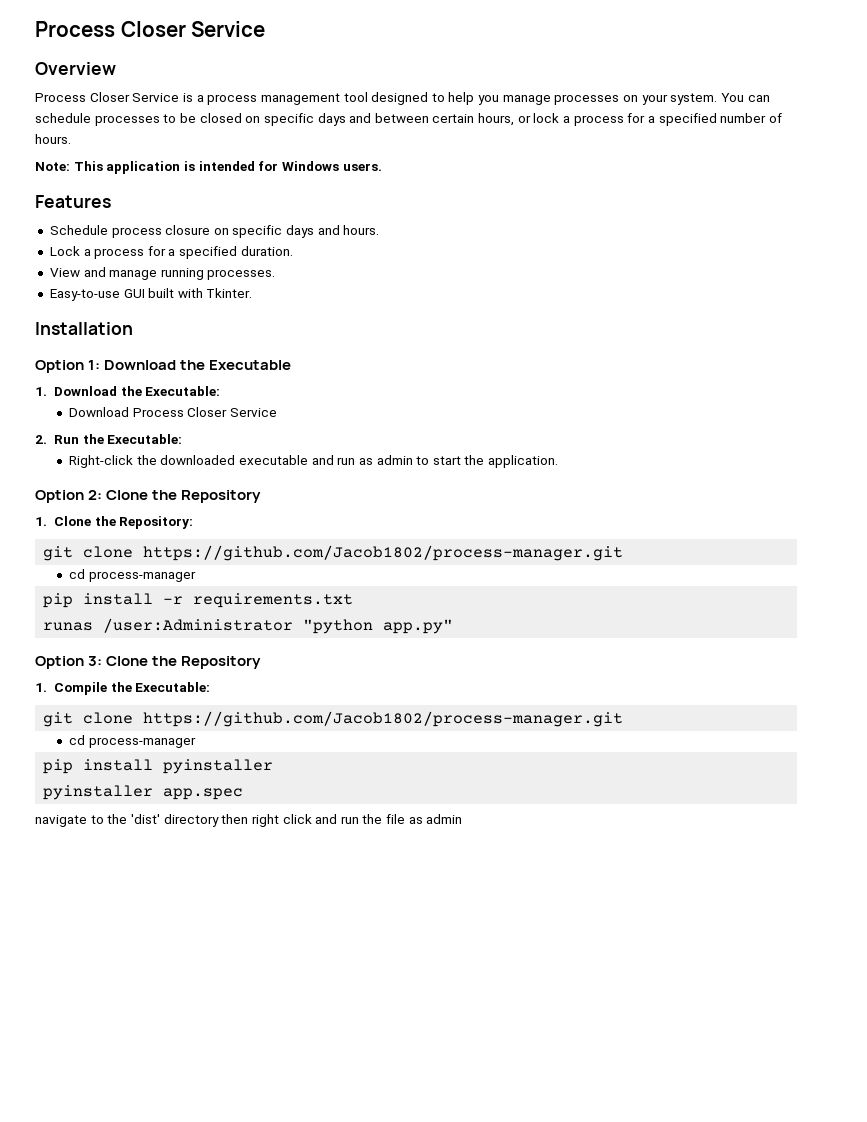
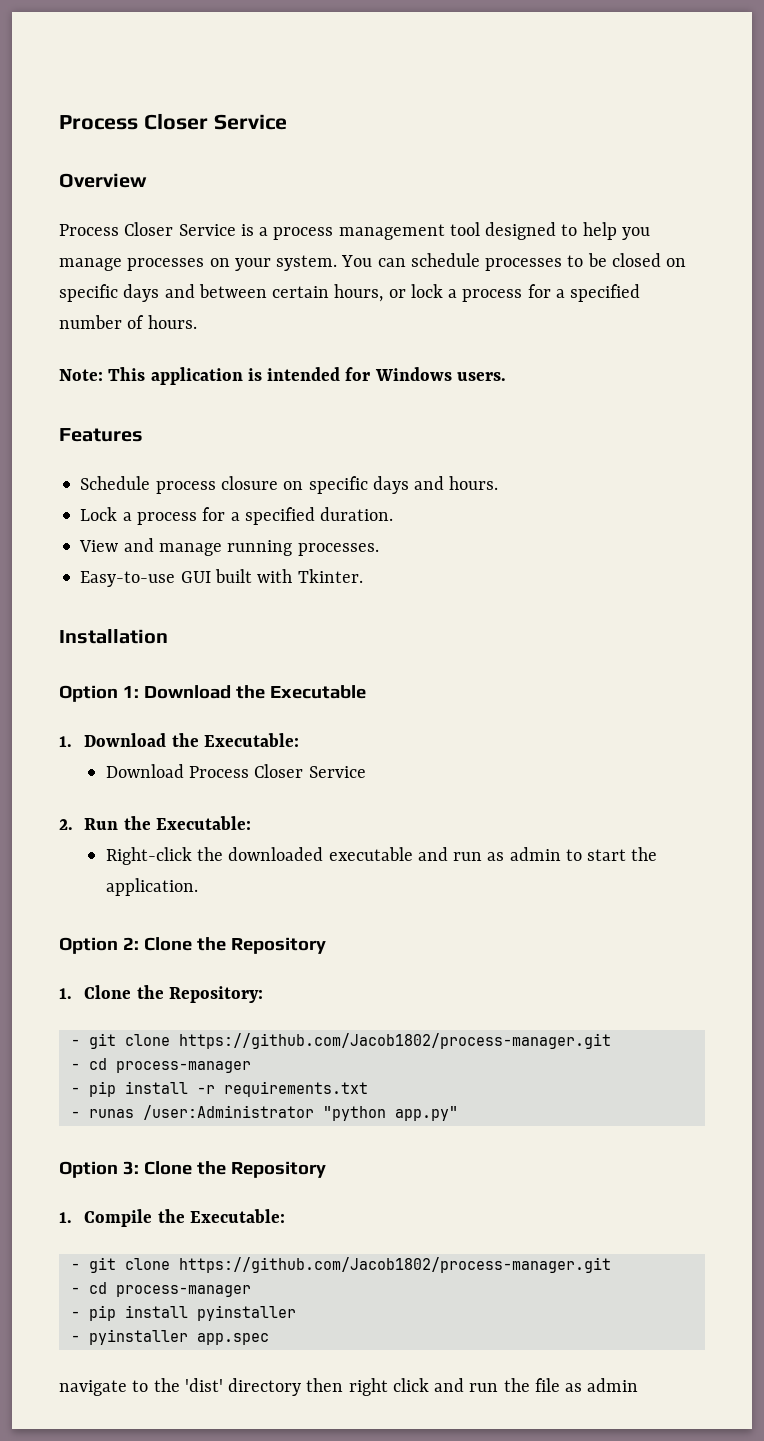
  1. Clone the Repository:
- git clone https://github.com/Jacob1802/process-manager.git
- cd process-manager
- pip install -r requirements.txt
+ - git clone https://github.com/Jacob1802/process-manager.git
+ - cd process-manager
+ - pip install -r requirements.txt
- runas /user:Administrator "python app.py"
+ - runas /user:Administrator "python app.py"
  1. Compile the Executable:
- git clone https://github.com/Jacob1802/process-manager.git
- cd process-manager
- pip install pyinstaller
+ - git clone https://github.com/Jacob1802/process-manager.git
+ - cd process-manager
+ - pip install pyinstaller
- pyinstaller app.spec
+ - pyinstaller app.spec

